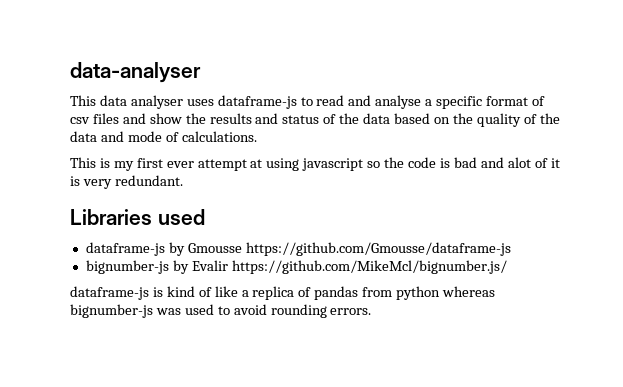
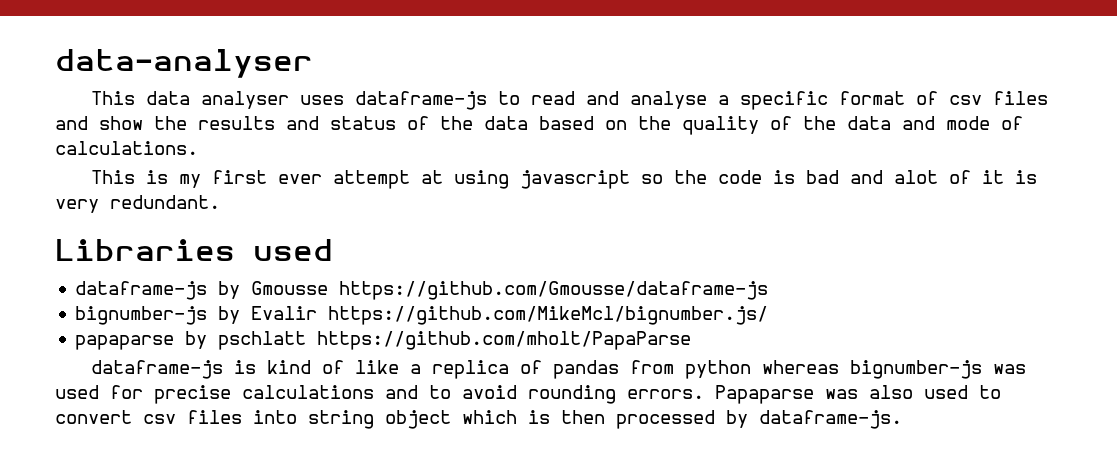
+ papaparse by pschlatt https://github.com/mholt/PapaParse
- dataframe-js is kind of like a replica of pandas from python whereas bignumber-js was used to avoid rounding errors.
+ dataframe-js is kind of like a replica of pandas from python whereas bignumber-js was used for precise calculations and to avoid rounding errors. Papaparse was also used to convert csv files into string object which is then processed by dataframe-js.

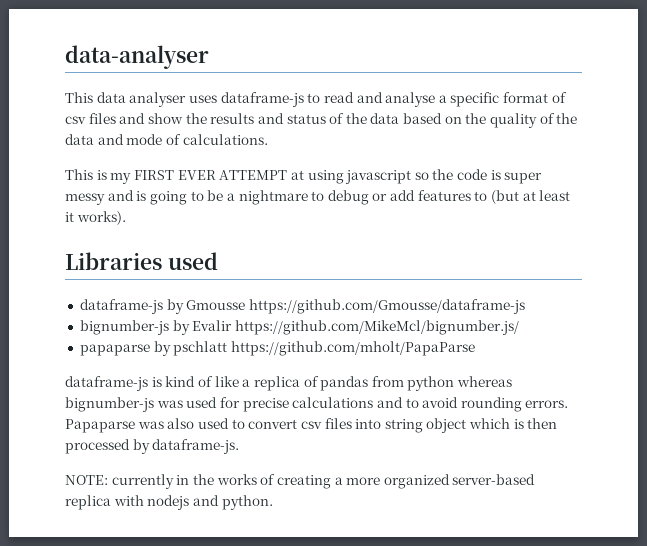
- This is my first ever attempt at using javascript so the code is bad and alot of it is very redundant.
+ This is my FIRST EVER ATTEMPT at using javascript so the code is super messy and is going to be a nightmare to debug or add features to (but at least it works).
+ NOTE: currently in the works of creating a more organized server-based replica with nodejs and python.

